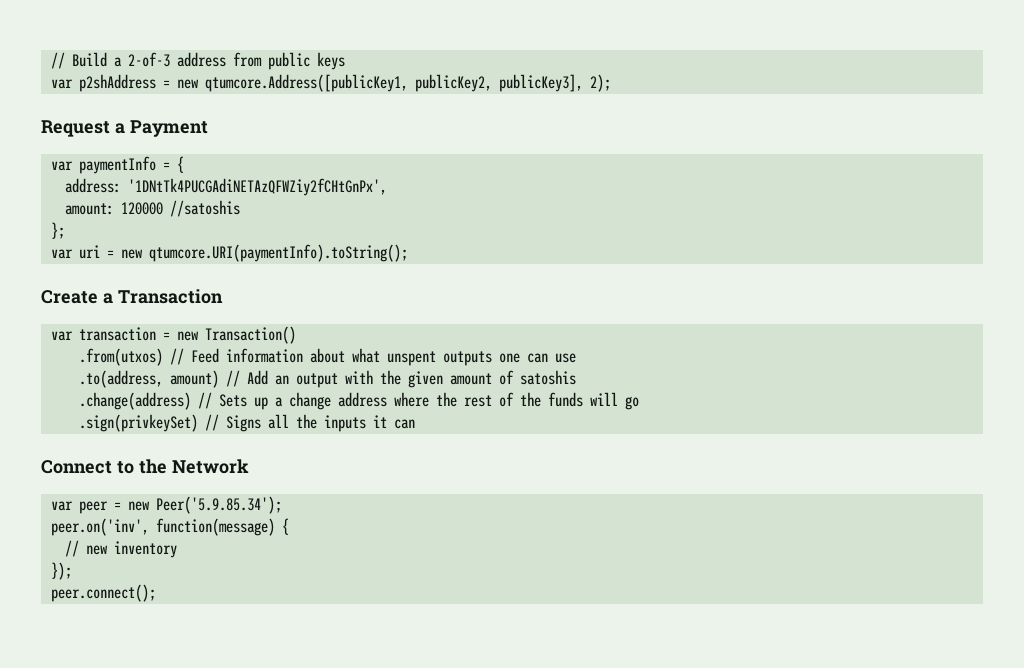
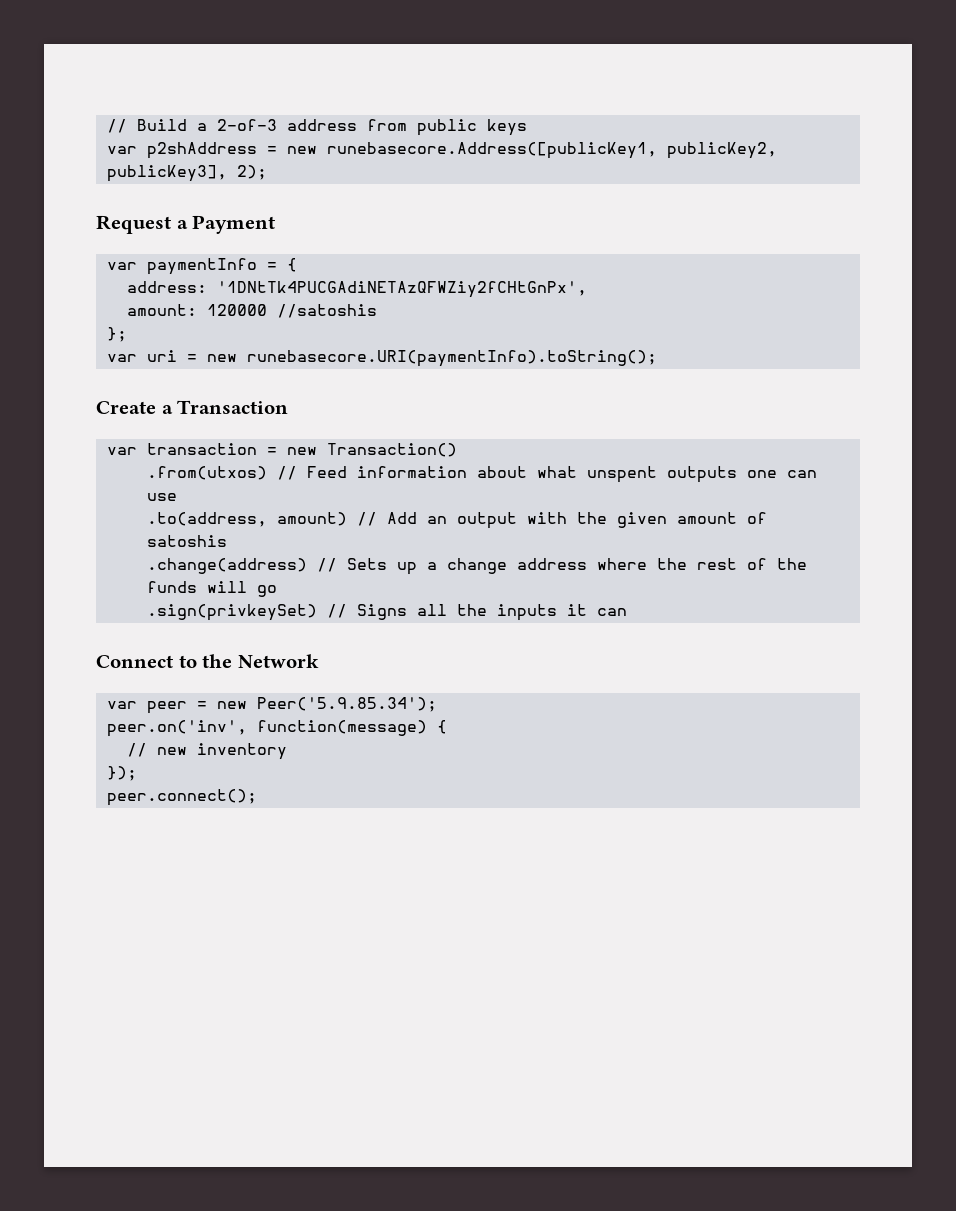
- var p2shAddress = new qtumcore.Address([publicKey1, publicKey2, publicKey3], 2);
+ var p2shAddress = new runebasecore.Address([publicKey1, publicKey2, publicKey3], 2);
- var uri = new qtumcore.URI(paymentInfo).toString();
+ var uri = new runebasecore.URI(paymentInfo).toString();

